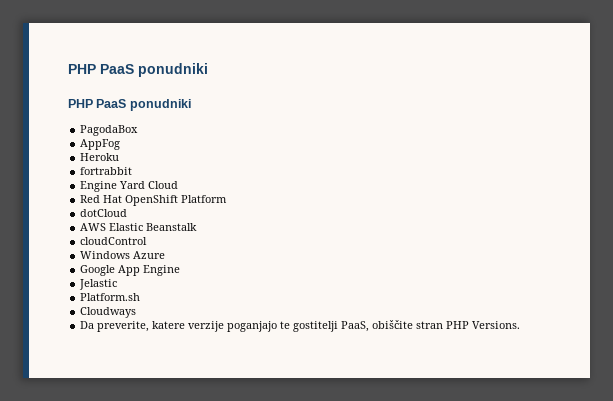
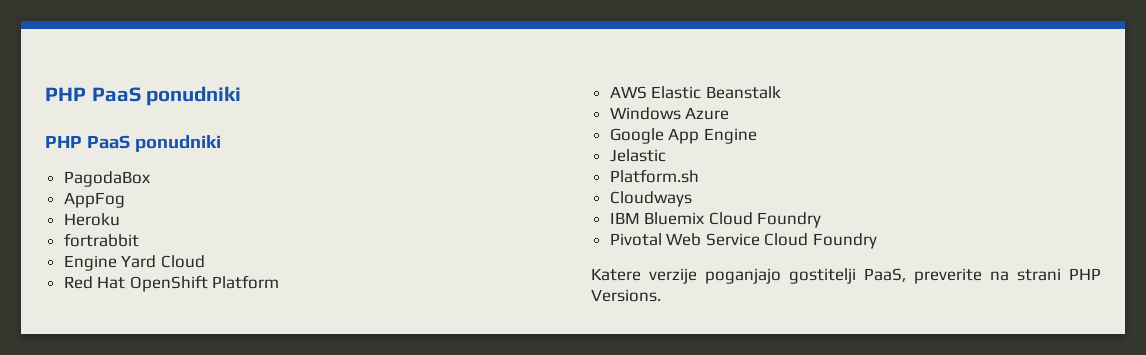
- dotCloud
- cloudControl
- Da preverite, katere verzije poganjajo te gostitelji PaaS, obiščite stran PHP Versions.
+ IBM Bluemix Cloud Foundry
+ Pivotal Web Service Cloud Foundry
+ Katere verzije poganjajo gostitelji PaaS, preverite na strani PHP Versions.

